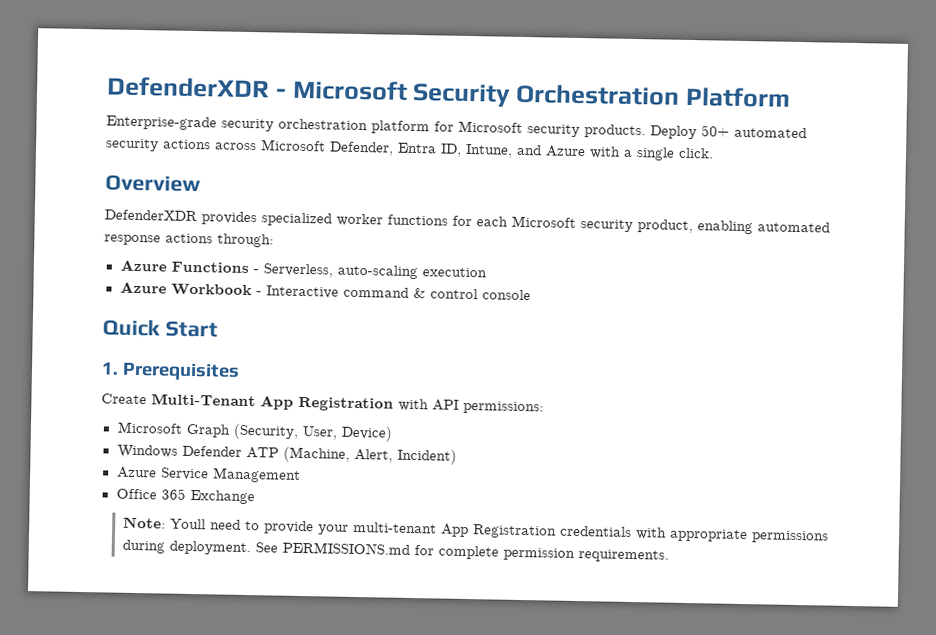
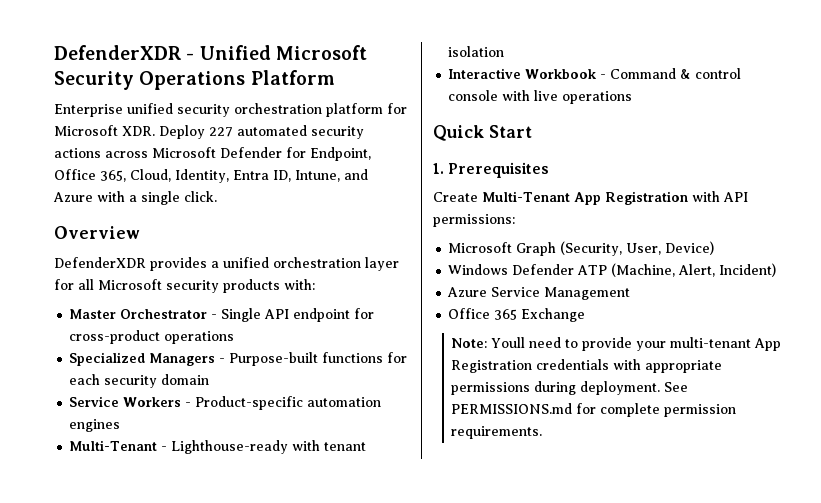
- DefenderXDR - Microsoft Security Orchestration Platform
+ DefenderXDR - Unified Microsoft Security Operations Platform
- Enterprise-grade security orchestration platform for Microsoft security products. Deploy 50+ automated security actions across Microsoft Defender, Entra ID, Intune, and Azure with a single click.
+ Enterprise unified security orchestration platform for Microsoft XDR. Deploy 227 automated security actions across Microsoft Defender for Endpoint, Office 365, Cloud, Identity, Entra ID, Intune, and Azure with a single click.
- DefenderXDR provides specialized worker functions for each Microsoft security product, enabling automated response actions through:
- Azure Functions - Serverless, auto-scaling execution
- Azure Workbook - Interactive command & control console
+ DefenderXDR provides a unified orchestration layer for all Microsoft security products with:
+ Master Orchestrator - Single API endpoint for cross-product operations
+ Specialized Managers - Purpose-built functions for each security domain
+ Service Workers - Product-specific automation engines
+ Multi-Tenant - Lighthouse-ready with tenant isolation
+ Interactive Workbook - Command & control console with live operations

